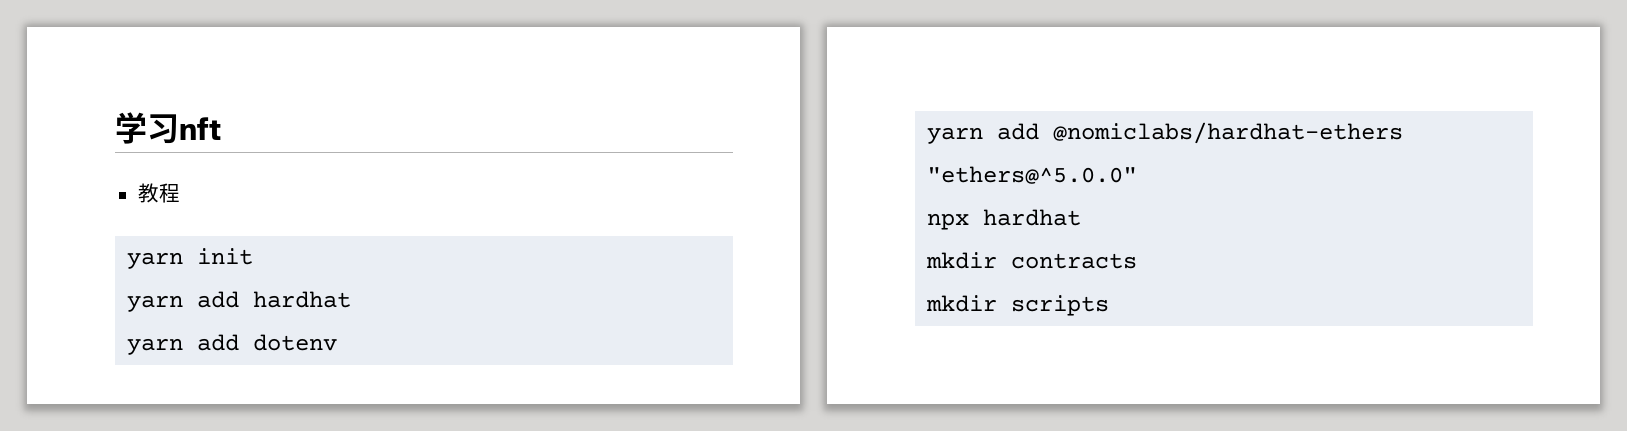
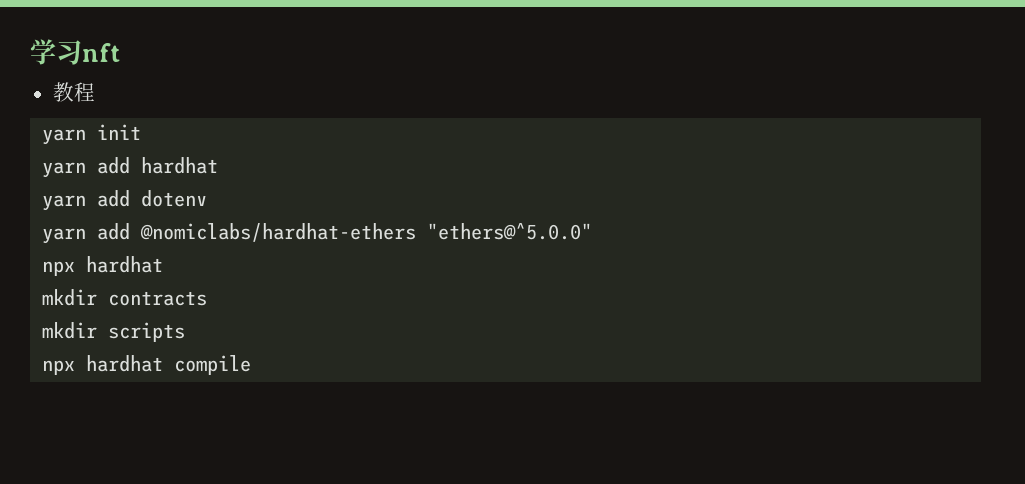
+ npx hardhat compile

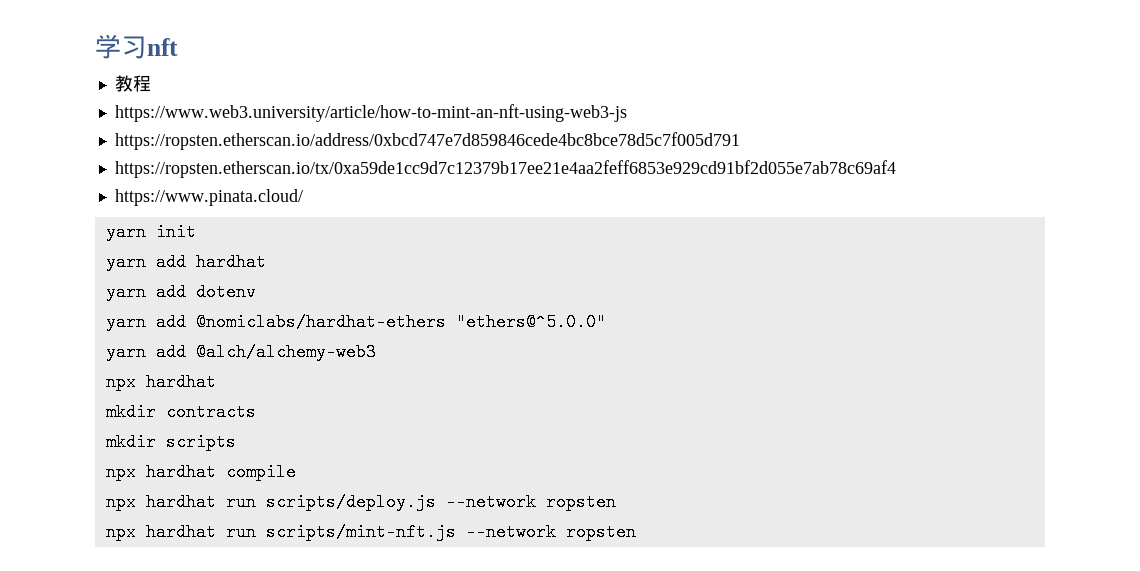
+ https://www.web3.university/article/how-to-mint-an-nft-using-web3-js
+ https://ropsten.etherscan.io/address/0xbcd747e7d859846cede4bc8bce78d5c7f005d791
+ https://ropsten.etherscan.io/tx/0xa59de1cc9d7c12379b17ee21e4aa2feff6853e929cd91bf2d055e7ab78c69af4
+ https://www.pinata.cloud/
+ yarn add @alch/alchemy-web3
+ npx hardhat run scripts/deploy.js --network ropsten
+ npx hardhat run scripts/mint-nft.js --network ropsten

